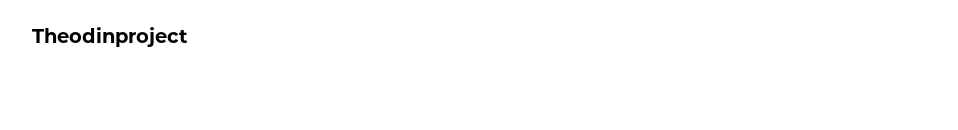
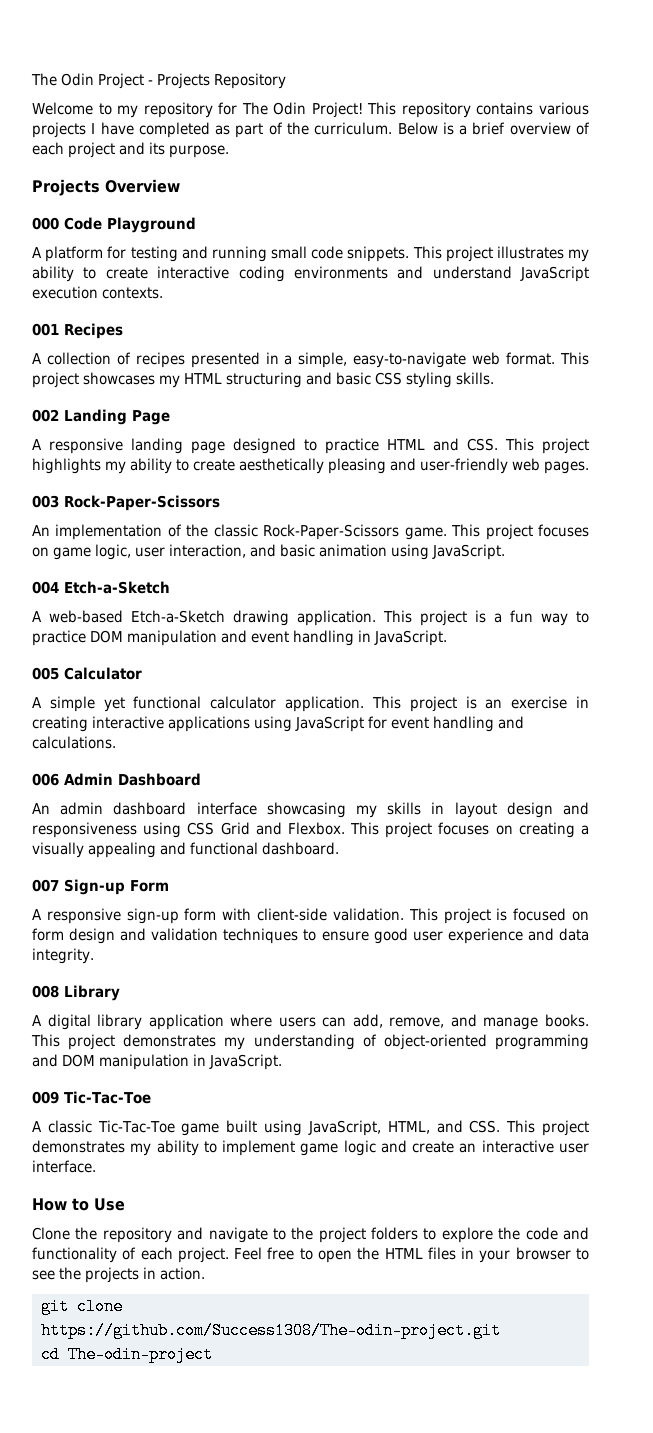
- Theodinproject
+ The Odin Project - Projects Repository
+ Welcome to my repository for The Odin Project! This repository contains various projects I have completed as part of the curriculum. Below is a brief overview of each project and its purpose.
+ Projects Overview
+ 000 Code Playground
+ A platform for testing and running small code snippets. This project illustrates my ability to create interactive coding environments and understand JavaScript execution contexts.
+ 001 Recipes
+ A collection of recipes presented in a simple, easy-to-navigate web format. This project showcases my HTML structuring and basic CSS styling skills.
+ 002 Landing Page
+ A responsive landing page designed to practice HTML and CSS. This project highlights my ability to create aesthetically pleasing and user-friendly web pages.
+ 003 Rock-Paper-Scissors
+ An implementation of the classic Rock-Paper-Scissors game. This project focuses on game logic, user interaction, and basic animation using JavaScript.
+ 004 Etch-a-Sketch
+ A web-based Etch-a-Sketch drawing application. This project is a fun way to practice DOM manipulation and event handling in JavaScript.
+ 005 Calculator
+ A simple yet functional calculator application. This project is an exercise in creating interactive applications using JavaScript for event handling and calculations.
+ 006 Admin Dashboard
+ An admin dashboard interface showcasing my skills in layout design and responsiveness using CSS Grid and Flexbox. This project focuses on creating a visually appealing and functional dashboard.
+ 007 Sign-up Form
+ A responsive sign-up form with client-side validation. This project is focused on form design and validation techniques to ensure good user experience and data integrity.
+ 008 Library
+ A digital library application where users can add, remove, and manage books. This project demonstrates my understanding of object-oriented programming and DOM manipulation in JavaScript.
+ 009 Tic-Tac-Toe
+ A classic Tic-Tac-Toe game built using JavaScript, HTML, and CSS. This project demonstrates my ability to implement game logic and create an interactive user interface.
+ How to Use
+ Clone the repository and navigate to the project folders to explore the code and functionality of each project. Feel free to open the HTML files in your browser to see the projects in action.
+ git clone https://github.com/Success1308/The-odin-project.git
+ cd The-odin-project

